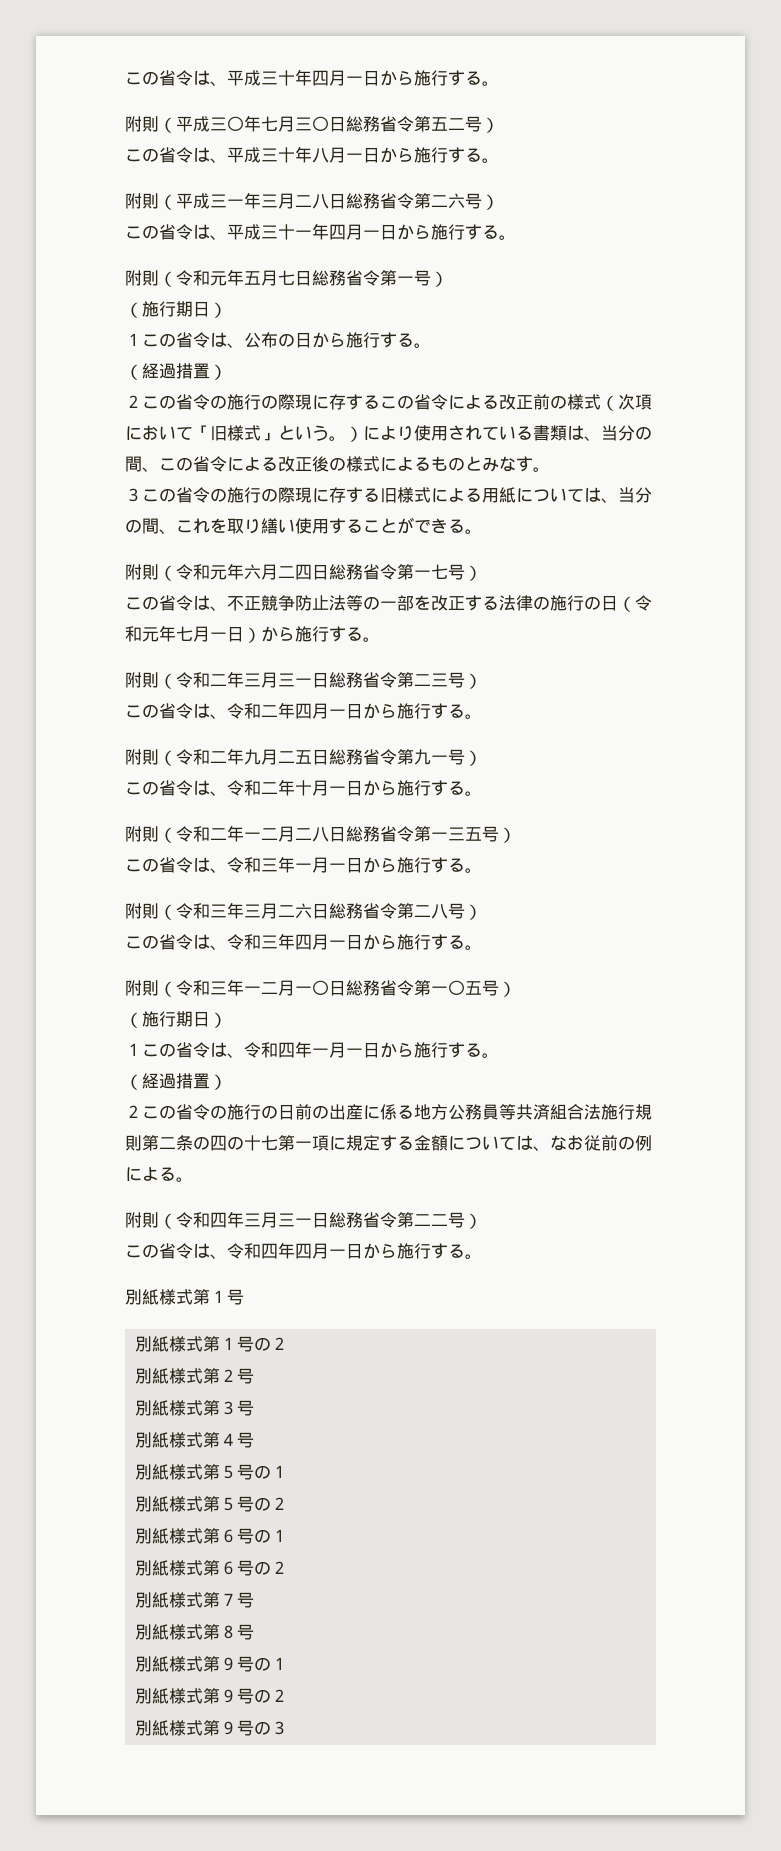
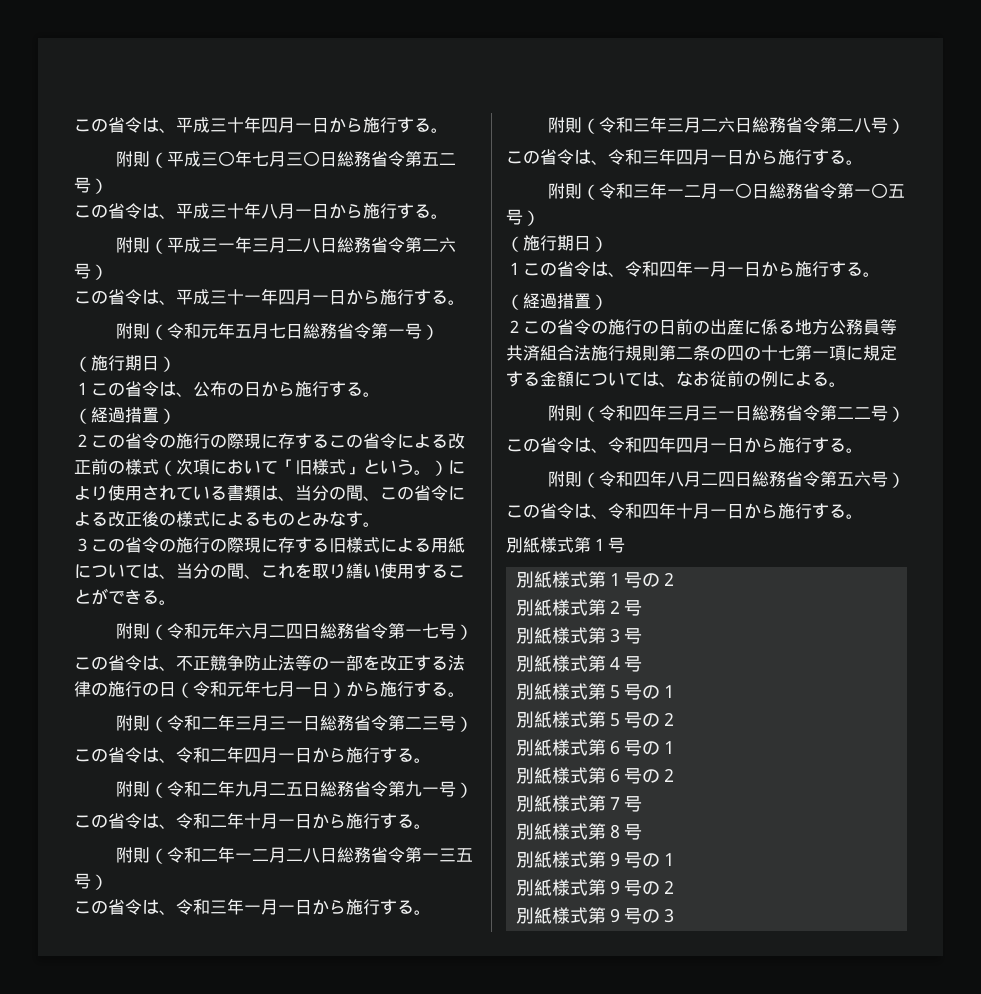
+ 附則（令和四年八月二四日総務省令第五六号）
+ この省令は、令和四年十月一日から施行する。

